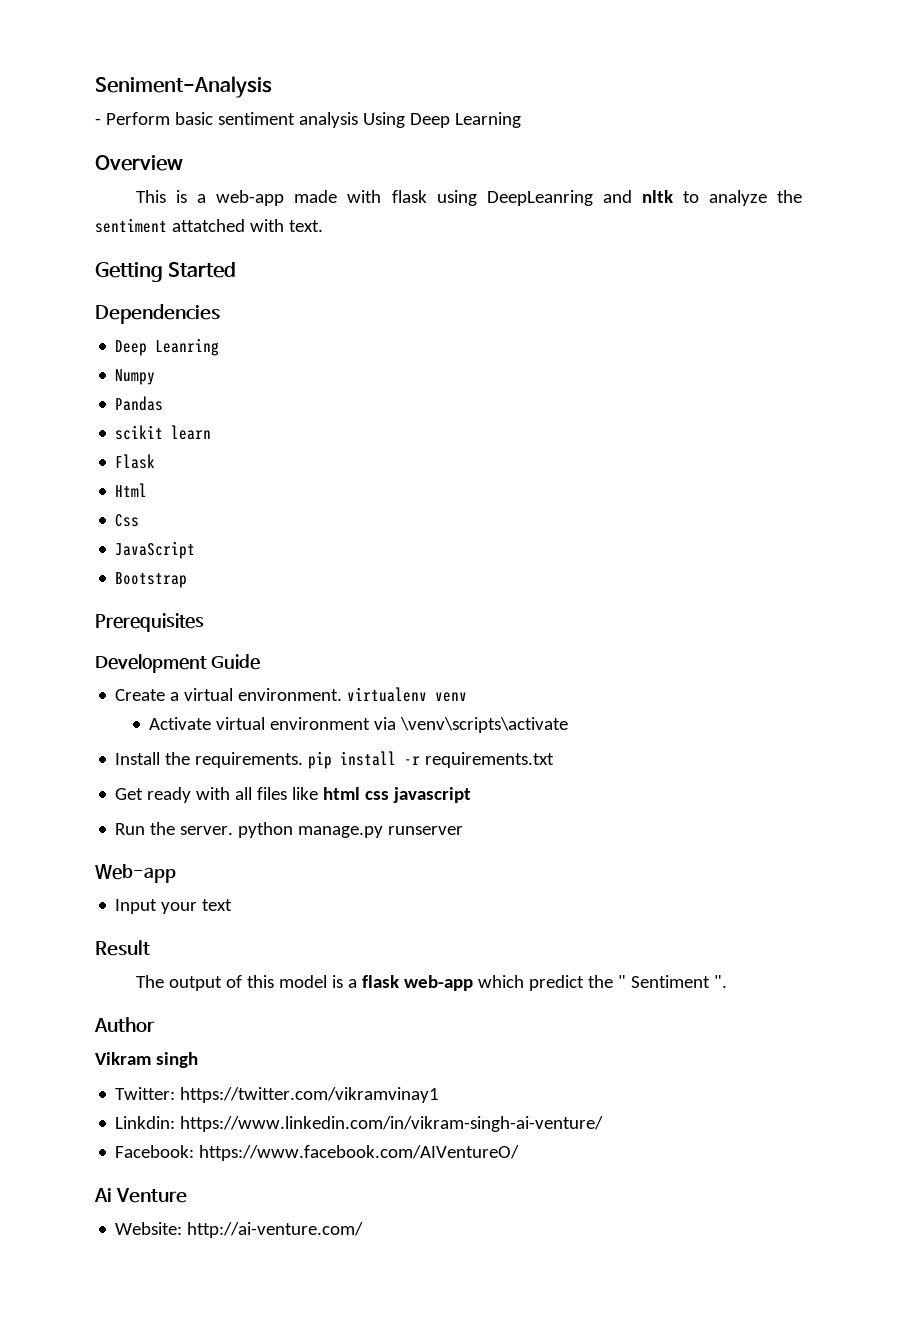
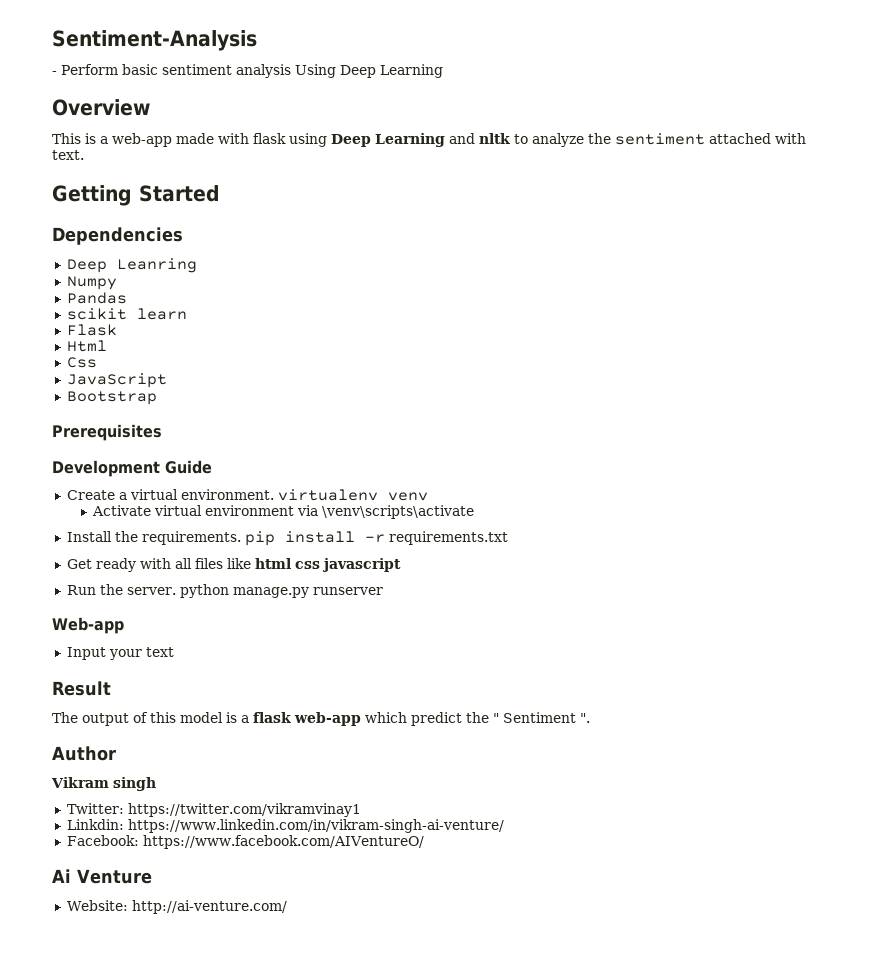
- Seniment-Analysis
+ Sentiment-Analysis
- This is a web-app made with flask using DeepLeanring and nltk to analyze the sentiment attatched with text.
+ This is a web-app made with flask using Deep Learning and nltk to analyze the sentiment attached with text.

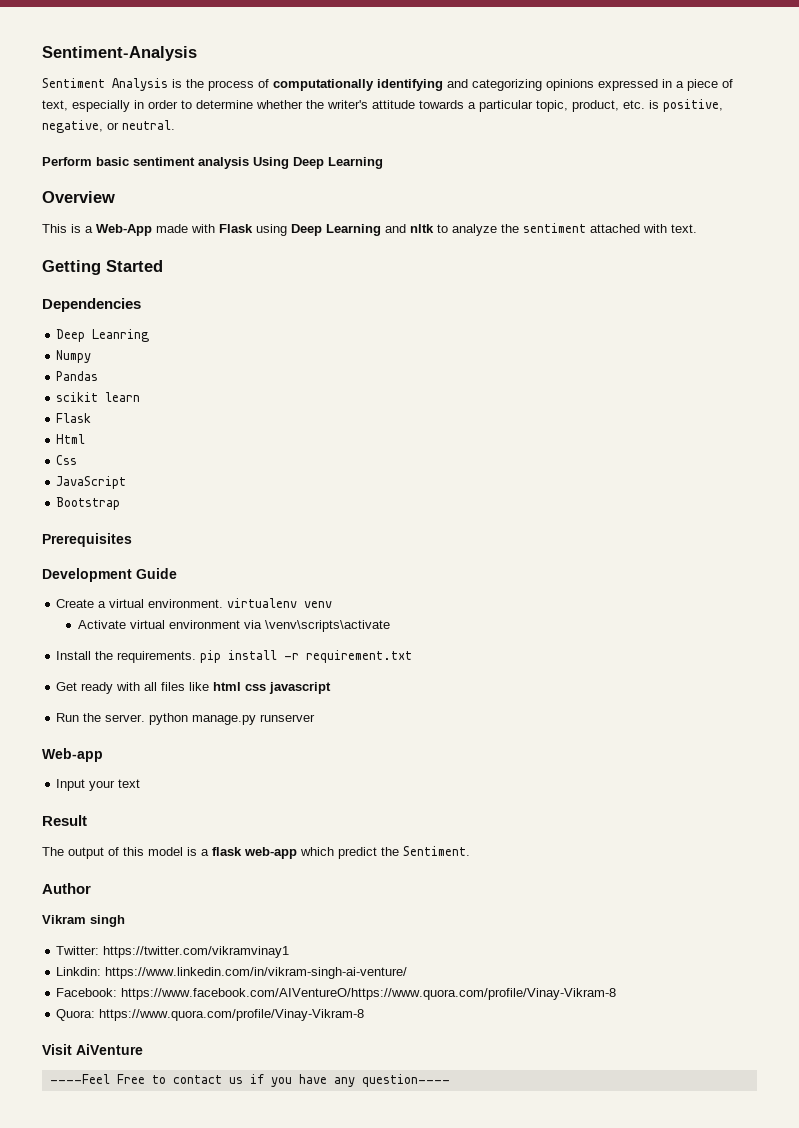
- - Perform basic sentiment analysis Using Deep Learning
+ Sentiment Analysis is the process of computationally identifying and categorizing opinions expressed in a piece of text, especially in order to determine whether the writer's attitude towards a particular topic, product, etc. is positive, negative, or neutral.
+ Perform basic sentiment analysis Using Deep Learning
- This is a web-app made with flask using Deep Learning and nltk to analyze the sentiment attached with text.
+ This is a Web-App made with Flask using Deep Learning and nltk to analyze the sentiment attached with text.
- Install the requirements. pip install -r requirements.txt
+ Install the requirements. pip install -r requirement.txt
- The output of this model is a flask web-app which predict the " Sentiment ".
+ The output of this model is a flask web-app which predict the Sentiment.
- Facebook: https://www.facebook.com/AIVentureO/
- Ai Venture
- Website: http://ai-venture.com/
+ Facebook: https://www.facebook.com/AIVentureO/https://www.quora.com/profile/Vinay-Vikram-8
+ Quora: https://www.quora.com/profile/Vinay-Vikram-8
+ Visit AiVenture
+ ----Feel Free to contact us if you have any question----

